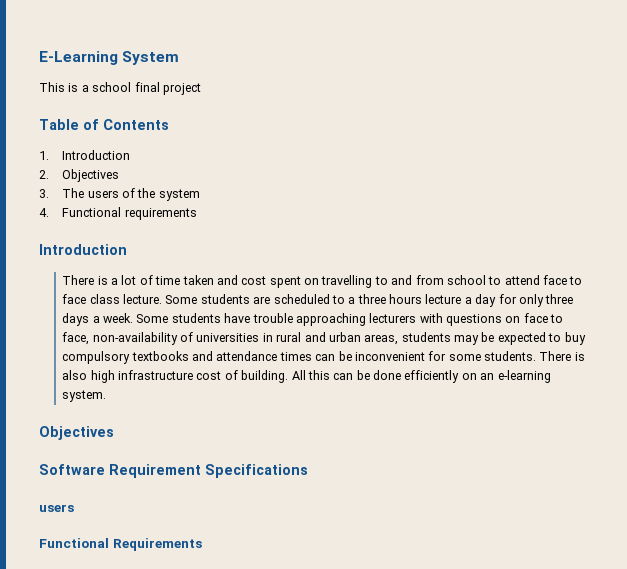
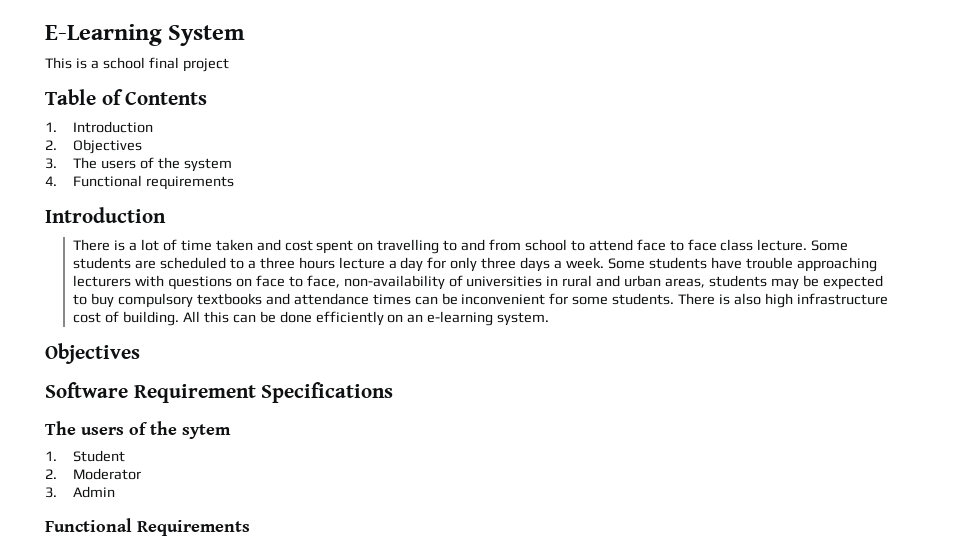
  Software Requirement Specifications
- users
+ The users of the sytem
+ 1. Student
+ 2. Moderator
+ 3. Admin

